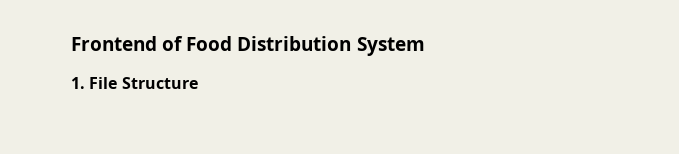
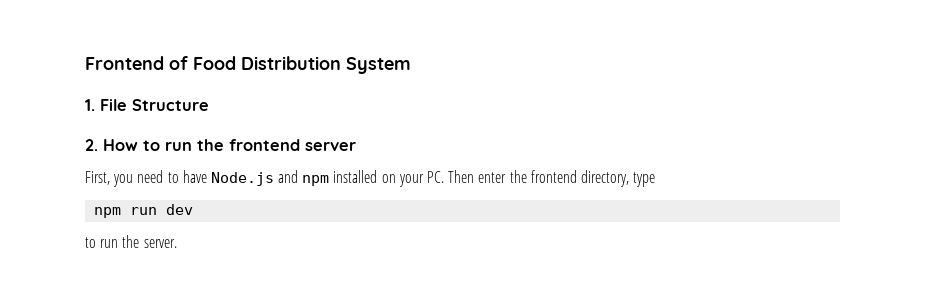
+ 2. How to run the frontend server
+ First, you need to have Node.js and npm installed on your PC. Then enter the frontend directory, type
+ npm run dev
+ to run the server.

